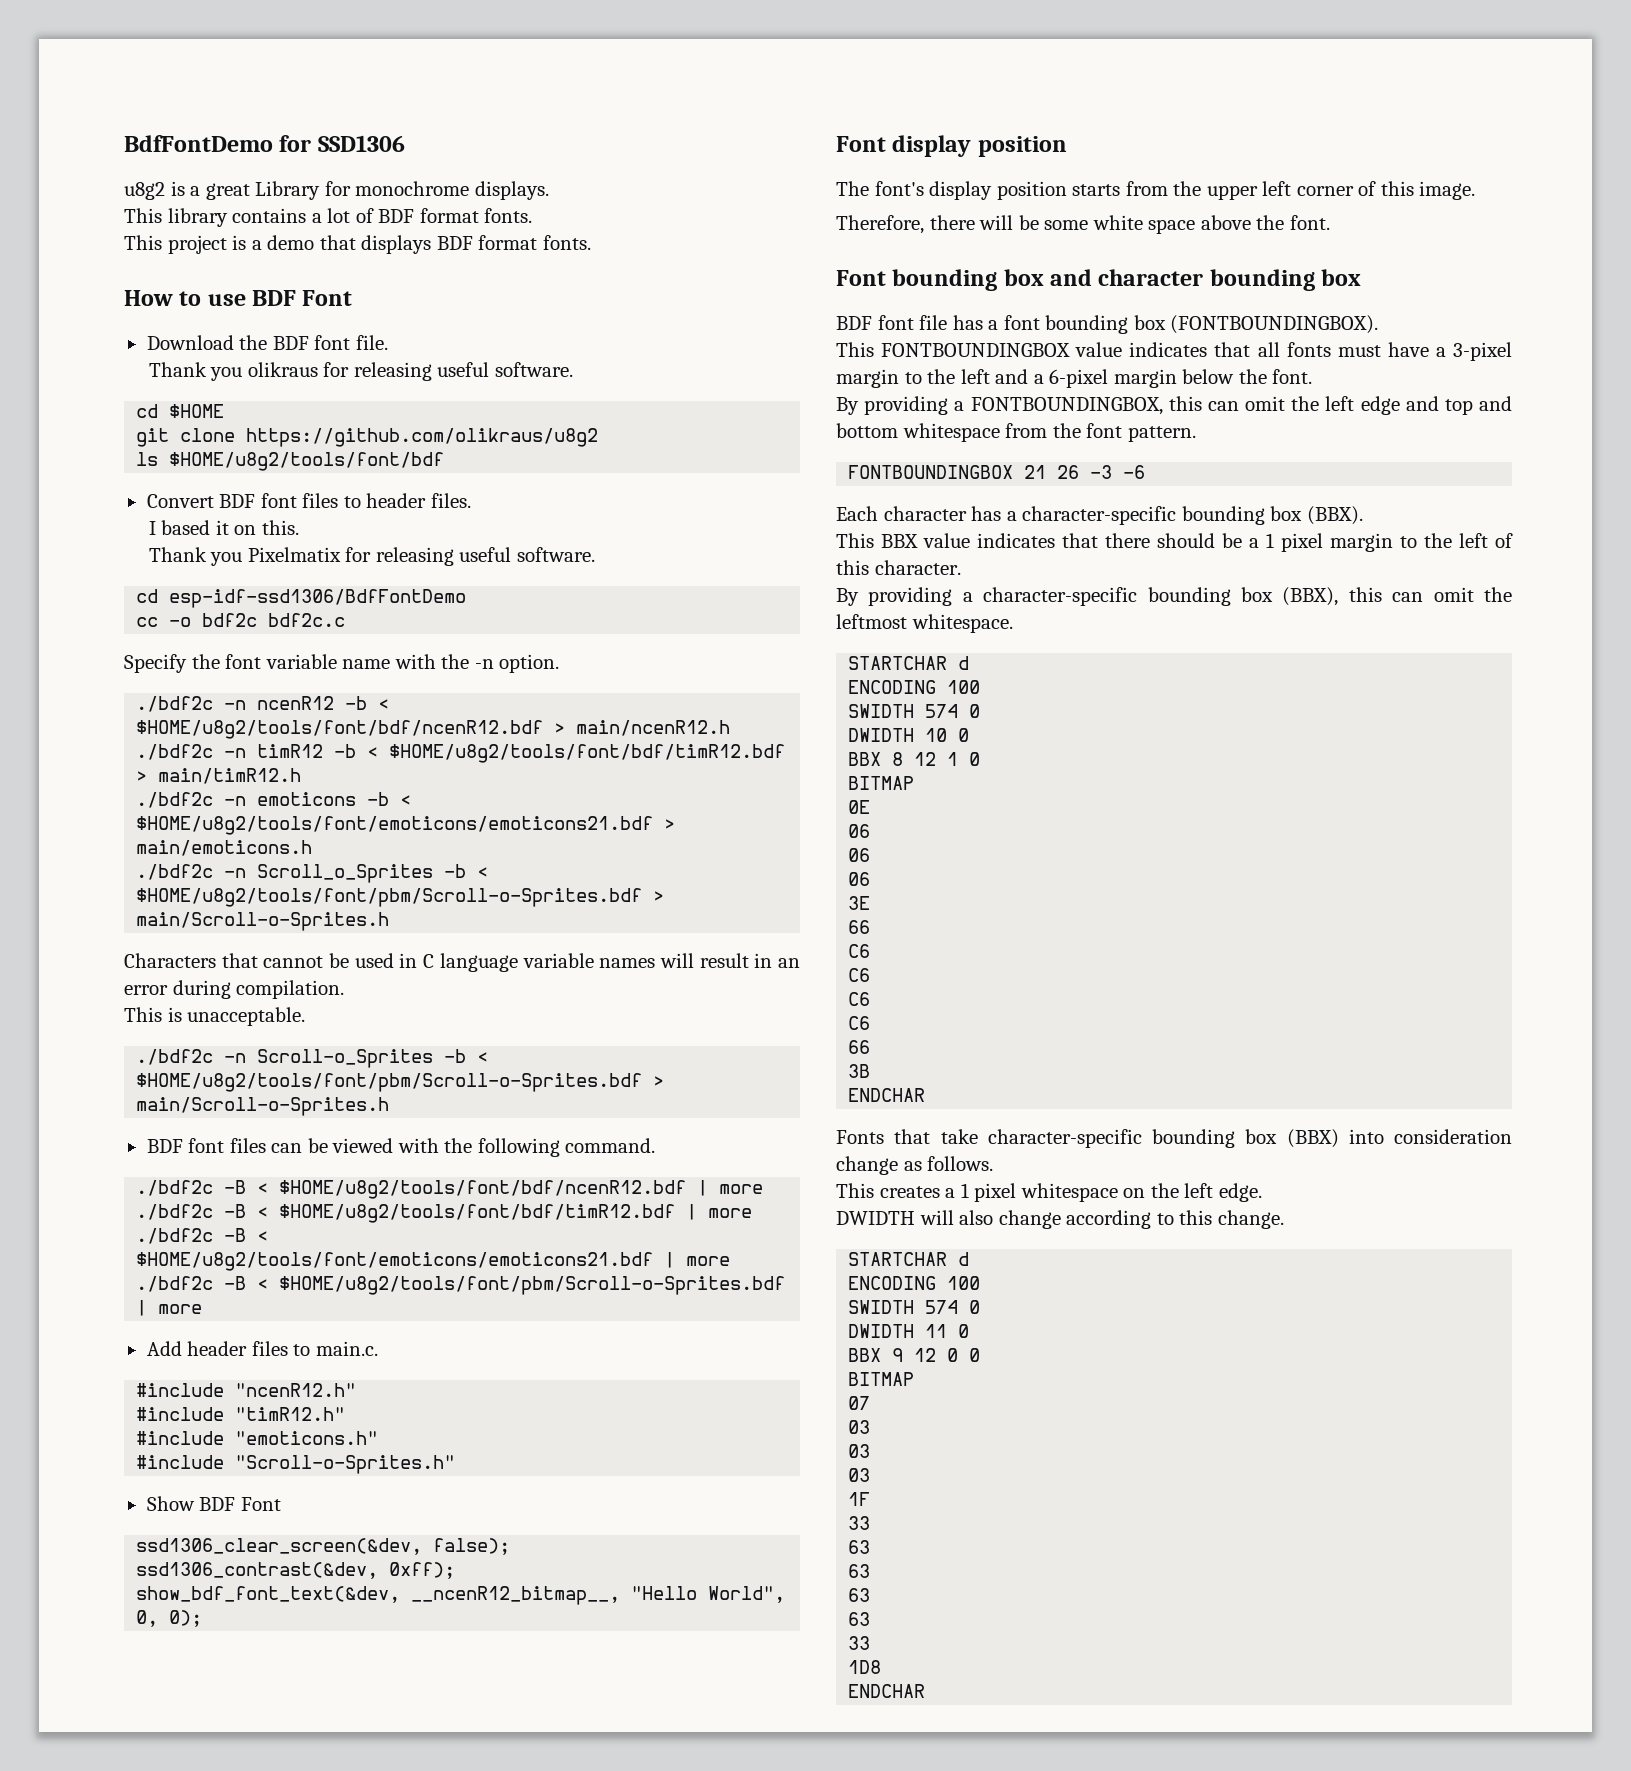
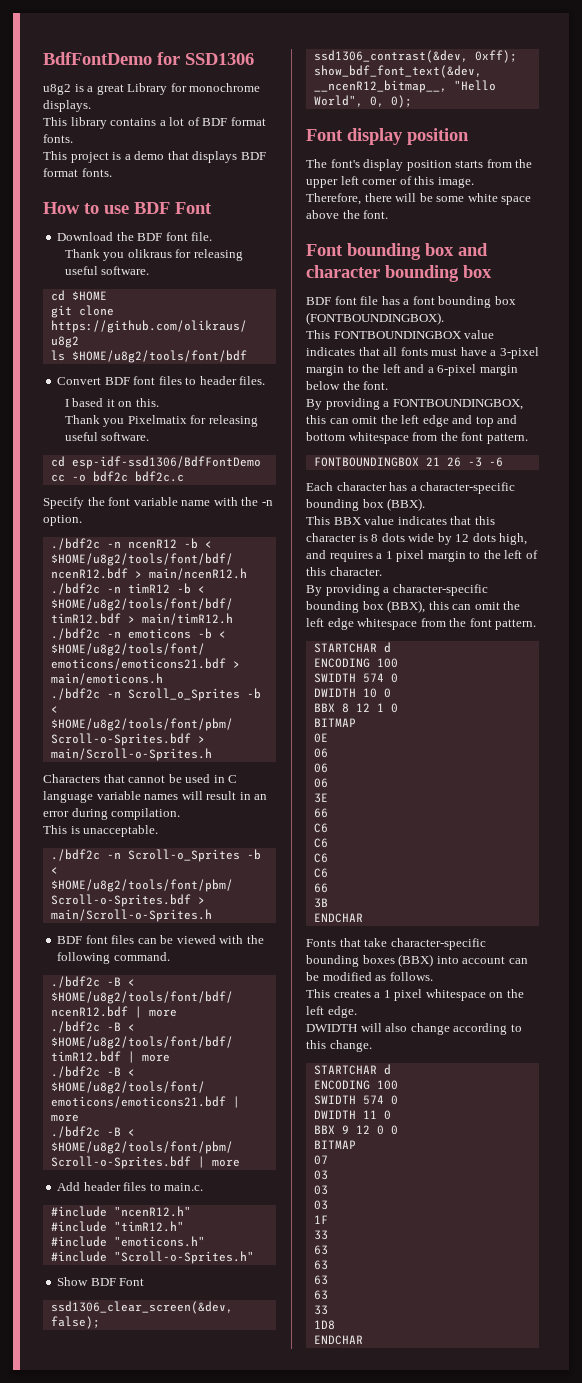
- This BBX value indicates that there should be a 1 pixel margin to the left of this character.
+ This BBX value indicates that this character is 8 dots wide by 12 dots high, and requires a 1 pixel margin to the left of this character.
- By providing a character-specific bounding box (BBX), this can omit the leftmost whitespace.
+ By providing a character-specific bounding box (BBX), this can omit the left edge whitespace from the font pattern.
- Fonts that take character-specific bounding box (BBX) into consideration change as follows.
+ Fonts that take character-specific bounding boxes (BBX) into account can be modified as follows.

